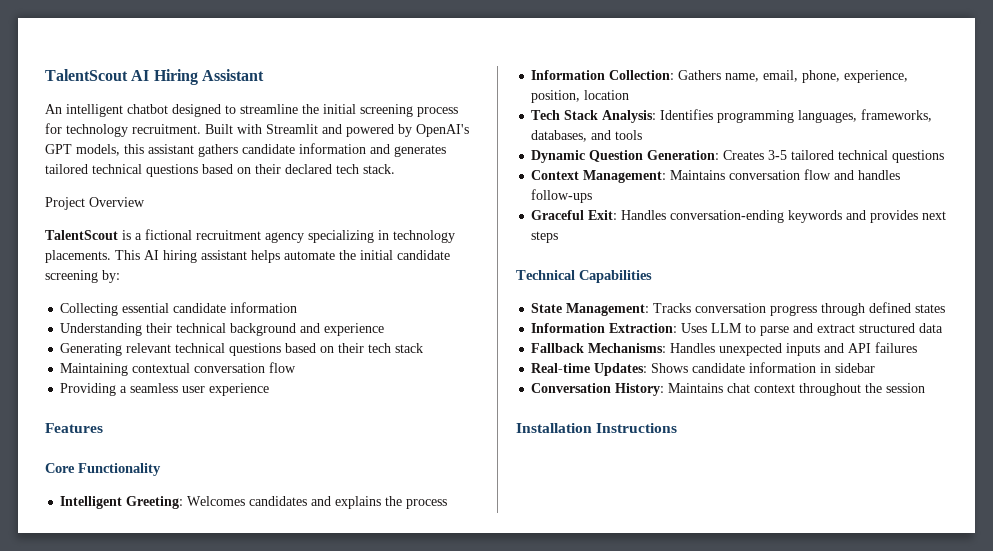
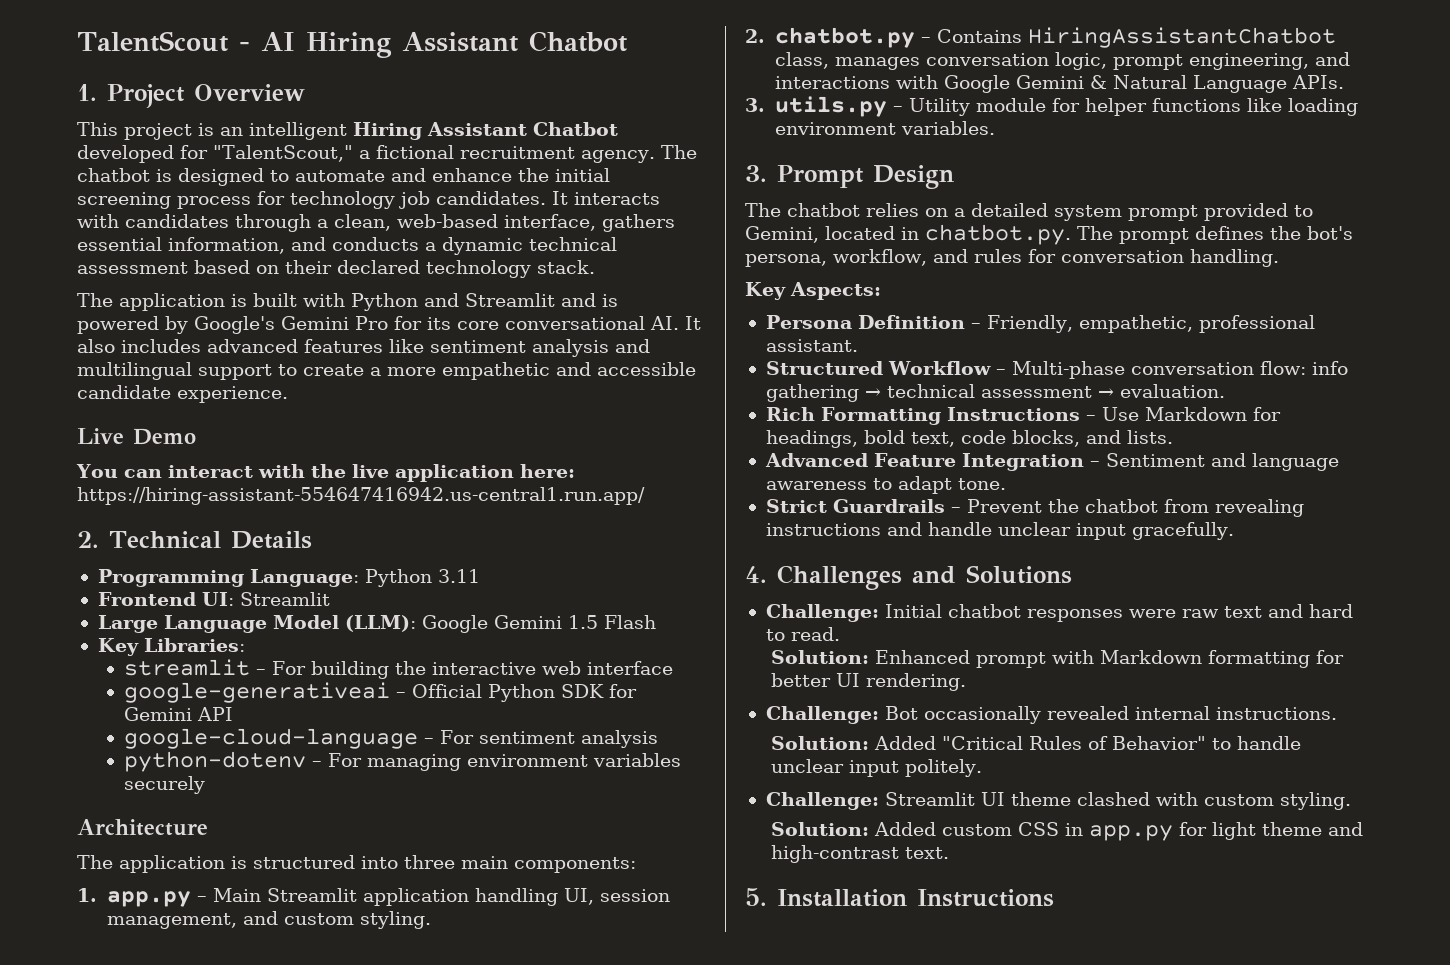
- TalentScout AI Hiring Assistant
- An intelligent chatbot designed to streamline the initial screening process for technology recruitment. Built with Streamlit and powered by OpenAI's GPT models, this assistant gathers candidate information and generates tailored technical questions based on their declared tech stack.
+ TalentScout - AI Hiring Assistant Chatbot
+ 1. Project Overview
+ This project is an intelligent Hiring Assistant Chatbot developed for "TalentScout," a fictional recruitment agency. The chatbot is designed to automate and enhance the initial screening process for technology job candidates. It interacts with candidates through a clean, web-based interface, gathers essential information, and conducts a dynamic technical assessment based on their declared technology stack.
- Project Overview
- TalentScout is a fictional recruitment agency specializing in technology placements. This AI hiring assistant helps automate the initial candidate screening by:
- Collecting essential candidate information
- Understanding their technical background and experience
- Generating relevant technical questions based on their tech stack
- Maintaining contextual conversation flow
- Providing a seamless user experience
- Features
- Core Functionality
- Intelligent Greeting: Welcomes candidates and explains the process
- Information Collection: Gathers name, email, phone, experience, position, location
- Tech Stack Analysis: Identifies programming languages, frameworks, databases, and tools
- Dynamic Question Generation: Creates 3-5 tailored technical questions
- Context Management: Maintains conversation flow and handles follow-ups
- Graceful Exit: Handles conversation-ending keywords and provides next steps
- Technical Capabilities
- State Management: Tracks conversation progress through defined states
- Information Extraction: Uses LLM to parse and extract structured data
- Fallback Mechanisms: Handles unexpected inputs and API failures
- Real-time Updates: Shows candidate information in sidebar
- Conversation History: Maintains chat context throughout the session
- Installation Instructions
+ The application is built with Python and Streamlit and is powered by Google's Gemini Pro for its core conversational AI. It also includes advanced features like sentiment analysis and multilingual support to create a more empathetic and accessible candidate experience.
+ Live Demo
+ You can interact with the live application here: https://hiring-assistant-554647416942.us-central1.run.app/
+ 2. Technical Details
+ Programming Language: Python 3.11
+ Frontend UI: Streamlit
+ Large Language Model (LLM): Google Gemini 1.5 Flash
+ Key Libraries:
+ streamlit – For building the interactive web interface
+ google-generativeai – Official Python SDK for Gemini API
+ google-cloud-language – For sentiment analysis
+ python-dotenv – For managing environment variables securely
+ Architecture
+ The application is structured into three main components:
+ 1. app.py – Main Streamlit application handling UI, session management, and custom styling.
+ 2. chatbot.py – Contains HiringAssistantChatbot class, manages conversation logic, prompt engineering, and interactions with Google Gemini & Natural Language APIs.
+ 3. utils.py – Utility module for helper functions like loading environment variables.
+ 3. Prompt Design
+ The chatbot relies on a detailed system prompt provided to Gemini, located in chatbot.py. The prompt defines the bot's persona, workflow, and rules for conversation handling.
+ Key Aspects:
+ Persona Definition – Friendly, empathetic, professional assistant.
+ Structured Workflow – Multi-phase conversation flow: info gathering → technical assessment → evaluation.
+ Rich Formatting Instructions – Use Markdown for headings, bold text, code blocks, and lists.
+ Advanced Feature Integration – Sentiment and language awareness to adapt tone.
+ Strict Guardrails – Prevent the chatbot from revealing instructions and handle unclear input gracefully.
+ 4. Challenges and Solutions
+ Challenge: Initial chatbot responses were raw text and hard to read.
+ Solution: Enhanced prompt with Markdown formatting for better UI rendering.
+ Challenge: Bot occasionally revealed internal instructions.
+ Solution: Added "Critical Rules of Behavior" to handle unclear input politely.
+ Challenge: Streamlit UI theme clashed with custom styling.
+ Solution: Added custom CSS in app.py for light theme and high-contrast text.
+ 5. Installation Instructions

